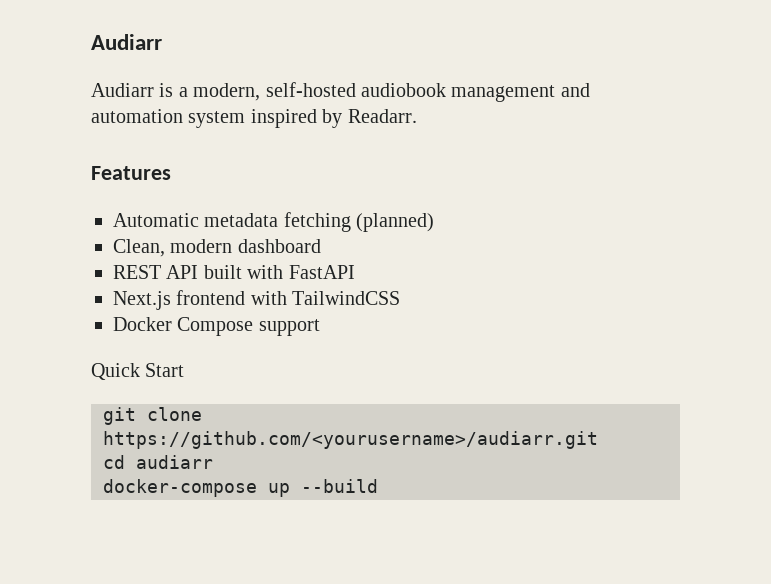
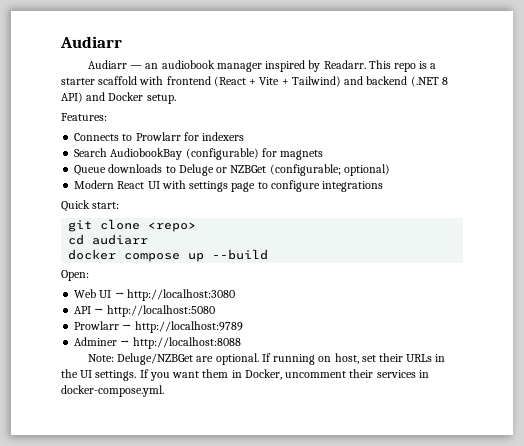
- Audiarr is a modern, self-hosted audiobook management and automation system inspired by Readarr.
- Features
- Automatic metadata fetching (planned)
- Clean, modern dashboard
- REST API built with FastAPI
- Next.js frontend with TailwindCSS
- Docker Compose support
+ Audiarr — an audiobook manager inspired by Readarr. This repo is a starter scaffold with frontend (React + Vite + Tailwind) and backend (.NET 8 API) and Docker setup.
+ Features:
+ Connects to Prowlarr for indexers
+ Search AudiobookBay (configurable) for magnets
+ Queue downloads to Deluge or NZBGet (configurable; optional)
+ Modern React UI with settings page to configure integrations
- Quick Start
+ Quick start:
- git clone https://github.com/<yourusername>/audiarr.git
+ git clone <repo>
- docker-compose up --build
+ docker compose up --build
+ Open:
+ Web UI → http://localhost:3080
+ API → http://localhost:5080
+ Prowlarr → http://localhost:9789
+ Adminer → http://localhost:8088
+ Note: Deluge/NZBGet are optional. If running on host, set their URLs in the UI settings. If you want them in Docker, uncomment their services in docker-compose.yml.

